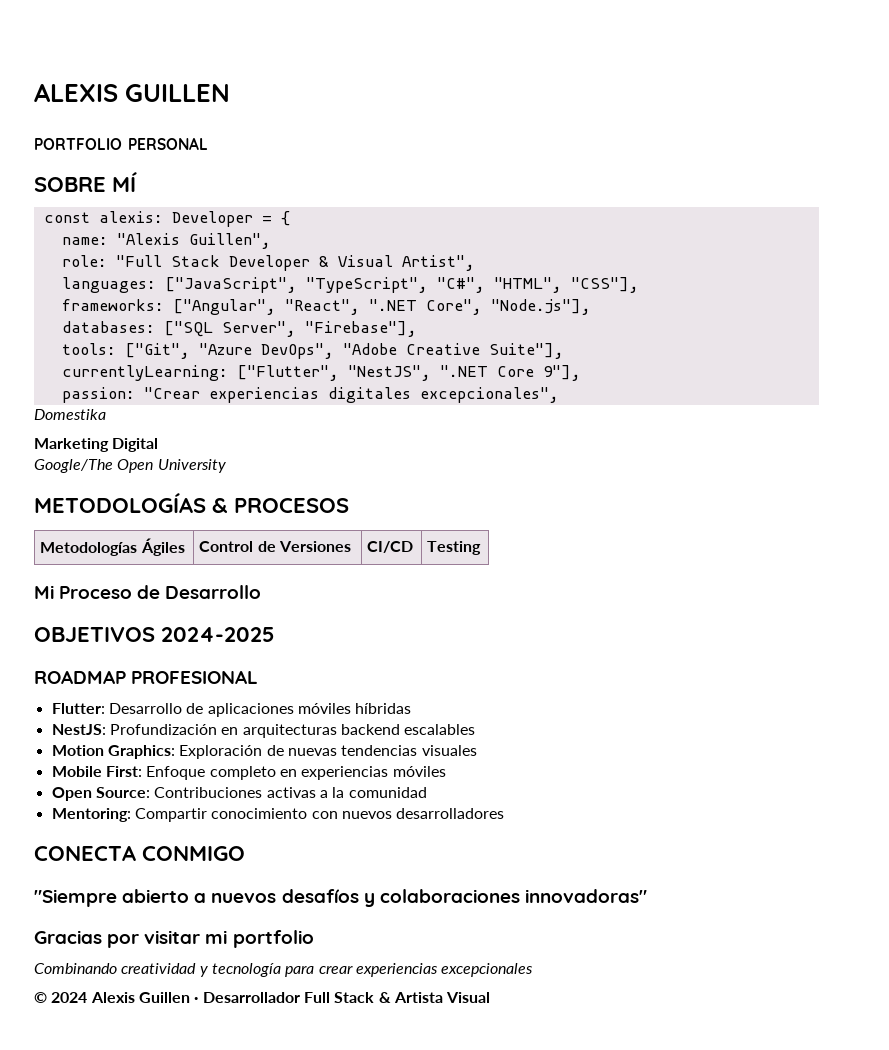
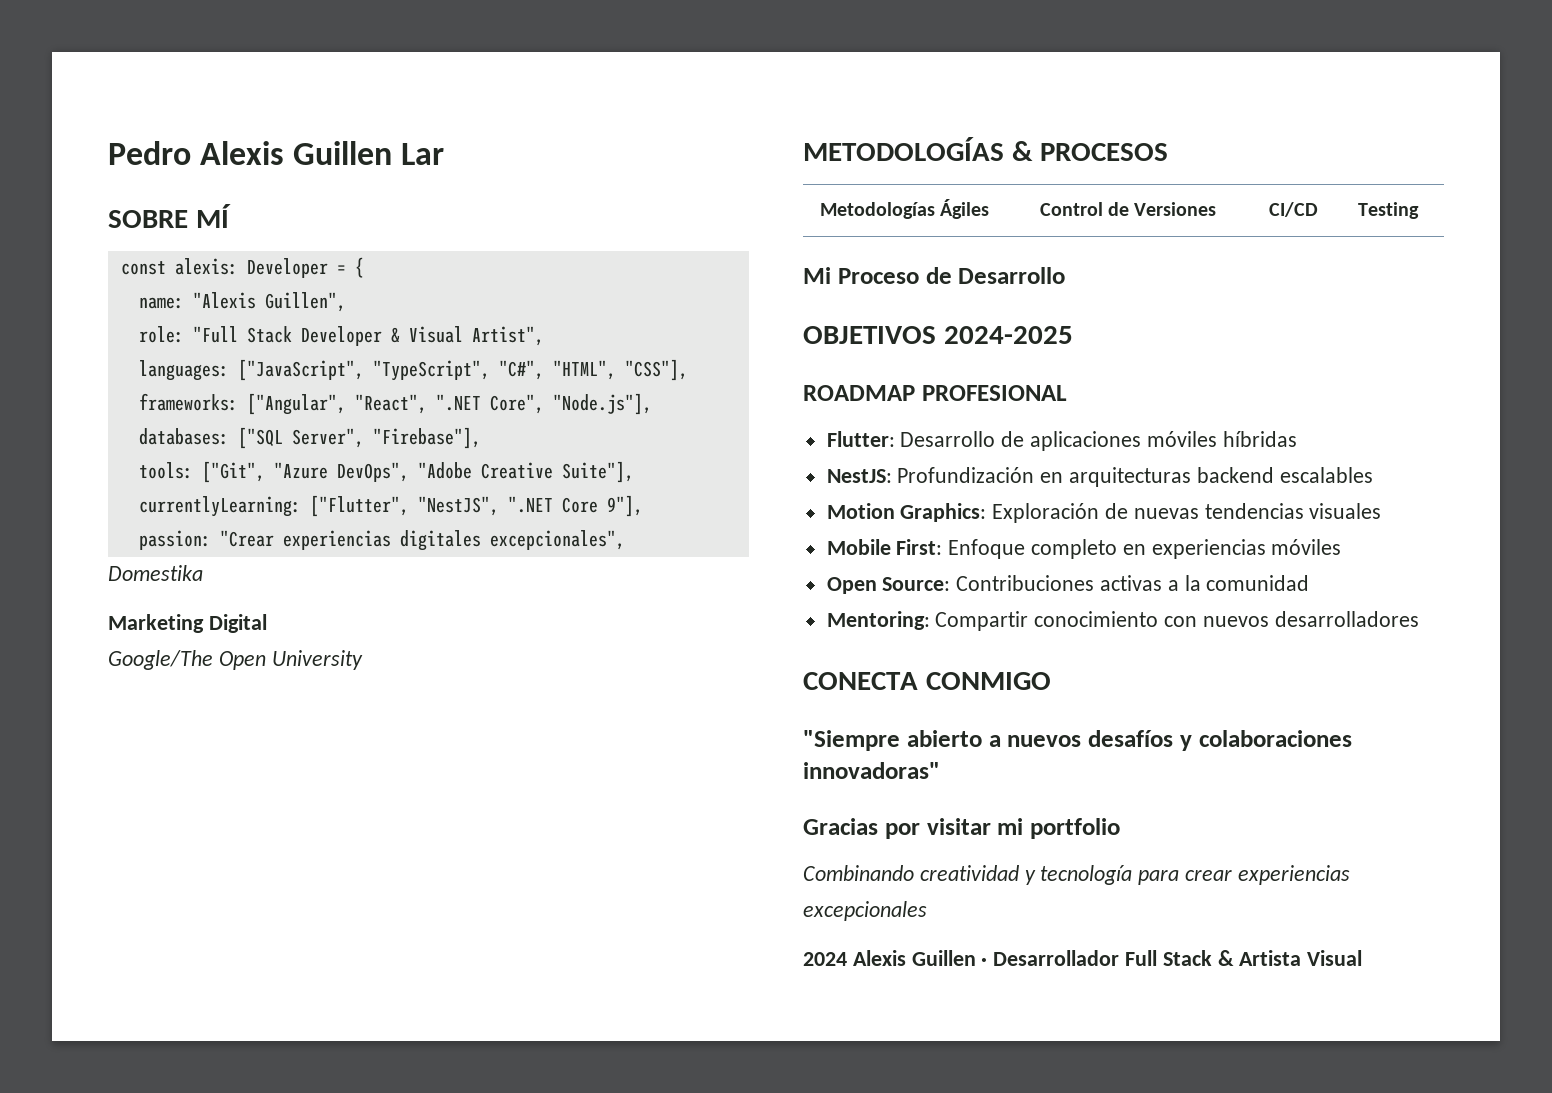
- ALEXIS GUILLEN
- PORTFOLIO PERSONAL
+ Pedro Alexis Guillen Lar
- © 2024 Alexis Guillen · Desarrollador Full Stack & Artista Visual
+ 2024 Alexis Guillen · Desarrollador Full Stack & Artista Visual

